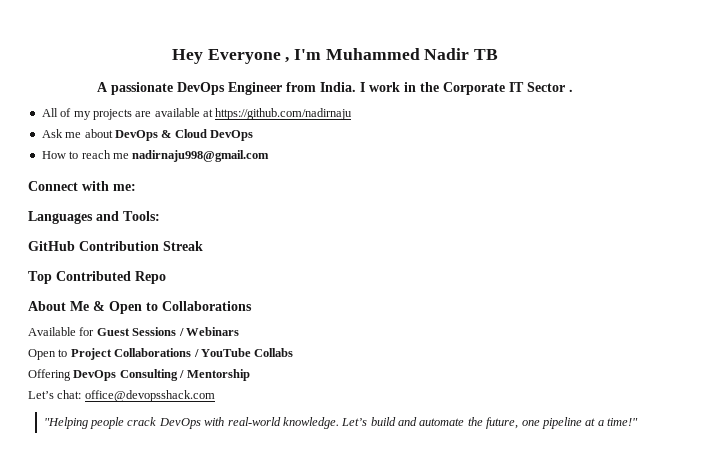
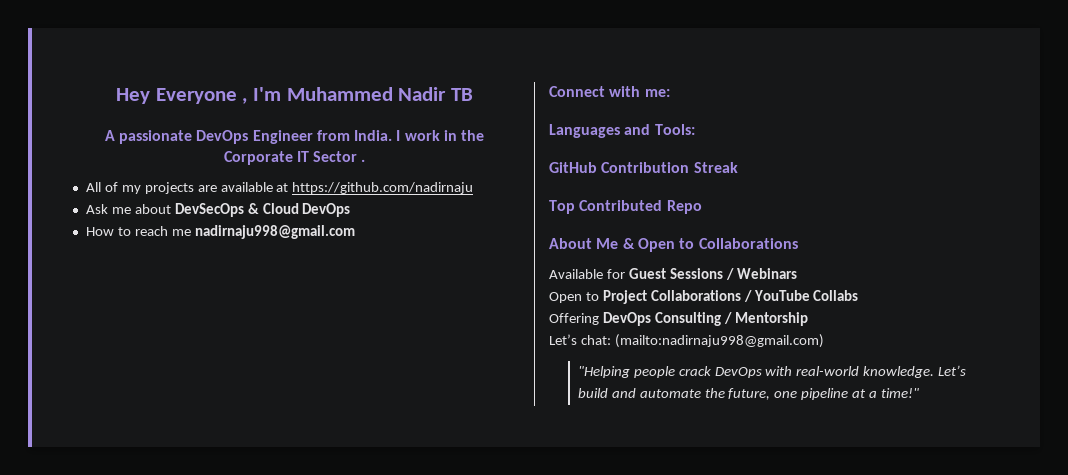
- Ask me about DevOps & Cloud DevOps
+ Ask me about DevSecOps & Cloud DevOps
- Let’s chat: office@devopsshack.com
+ Let’s chat: (mailto:nadirnaju998@gmail.com)

